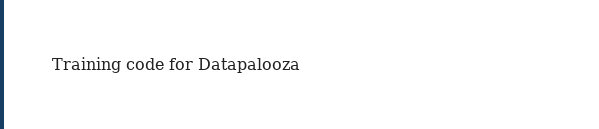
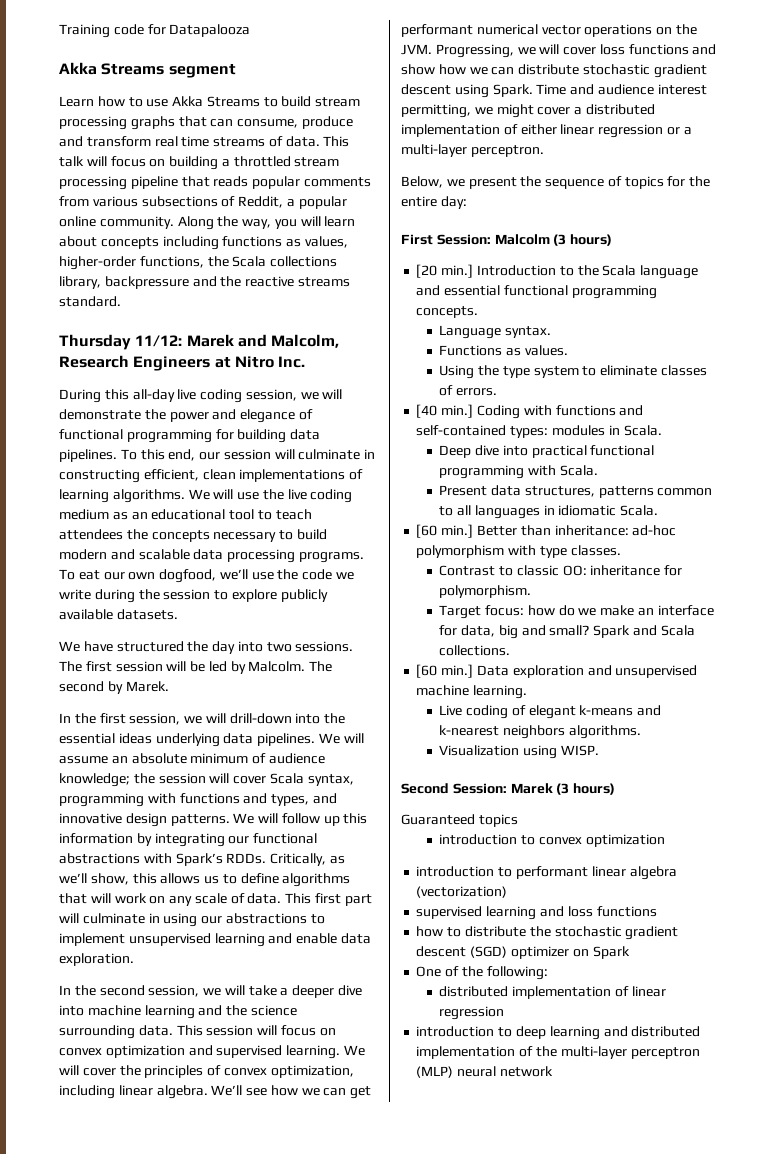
+ Akka Streams segment
+ Learn how to use Akka Streams to build stream processing graphs that can consume, produce and transform real time streams of data. This talk will focus on building a throttled stream processing pipeline that reads popular comments from various subsections of Reddit, a popular online community. Along the way, you will learn about concepts including functions as values, higher-order functions, the Scala collections library, backpressure and the reactive streams standard.
+ Thursday 11/12: Marek and Malcolm, Research Engineers at Nitro Inc.
+ During this all-day live coding session, we will demonstrate the power and elegance of functional programming for building data pipelines. To this end, our session will culminate in constructing efficient, clean implementations of learning algorithms. We will use the live coding medium as an educational tool to teach attendees the concepts necessary to build modern and scalable data processing programs. To eat our own dogfood, we’ll use the code we write during the session to explore publicly available datasets.
+ We have structured the day into two sessions. The first session will be led by Malcolm. The second by Marek.
+ In the first session, we will drill-down into the essential ideas underlying data pipelines. We will assume an absolute minimum of audience knowledge; the session will cover Scala syntax, programming with functions and types, and innovative design patterns. We will follow up this information by integrating our functional abstractions with Spark’s RDDs. Critically, as we’ll show, this allows us to define algorithms that will work on any scale of data. This first part will culminate in using our abstractions to implement unsupervised learning and enable data exploration.
+ In the second session, we will take a deeper dive into machine learning and the science surrounding data. This session will focus on convex optimization and supervised learning. We will cover the principles of convex optimization, including linear algebra. We’ll see how we can get performant numerical vector operations on the JVM. Progressing, we will cover loss functions and show how we can distribute stochastic gradient descent using Spark. Time and audience interest permitting, we might cover a distributed implementation of either linear regression or a multi-layer perceptron.
+ Below, we present the sequence of topics for the entire day:
+ First Session: Malcolm (3 hours)
+ [20 min.] Introduction to the Scala language and essential functional programming concepts.
+ Language syntax.
+ Functions as values.
+ Using the type system to eliminate classes of errors.
+ [40 min.] Coding with functions and self-contained types: modules in Scala.
+ Deep dive into practical functional programming with Scala.
+ Present data structures, patterns common to all languages in idiomatic Scala.
+ [60 min.] Better than inheritance: ad-hoc polymorphism with type classes.
+ Contrast to classic OO: inheritance for polymorphism.
+ Target focus: how do we make an interface for data, big and small? Spark and Scala collections.
+ [60 min.] Data exploration and unsupervised machine learning.
+ Live coding of elegant k-means and k-nearest neighbors algorithms.
+ Visualization using WISP.
+ Second Session: Marek (3 hours)
+ Guaranteed topics
+ introduction to convex optimization
+ introduction to performant linear algebra (vectorization)
+ supervised learning and loss functions
+ how to distribute the stochastic gradient descent (SGD) optimizer on Spark
+ One of the following:
+ distributed implementation of linear regression
+ introduction to deep learning and distributed implementation of the multi-layer perceptron (MLP) neural network

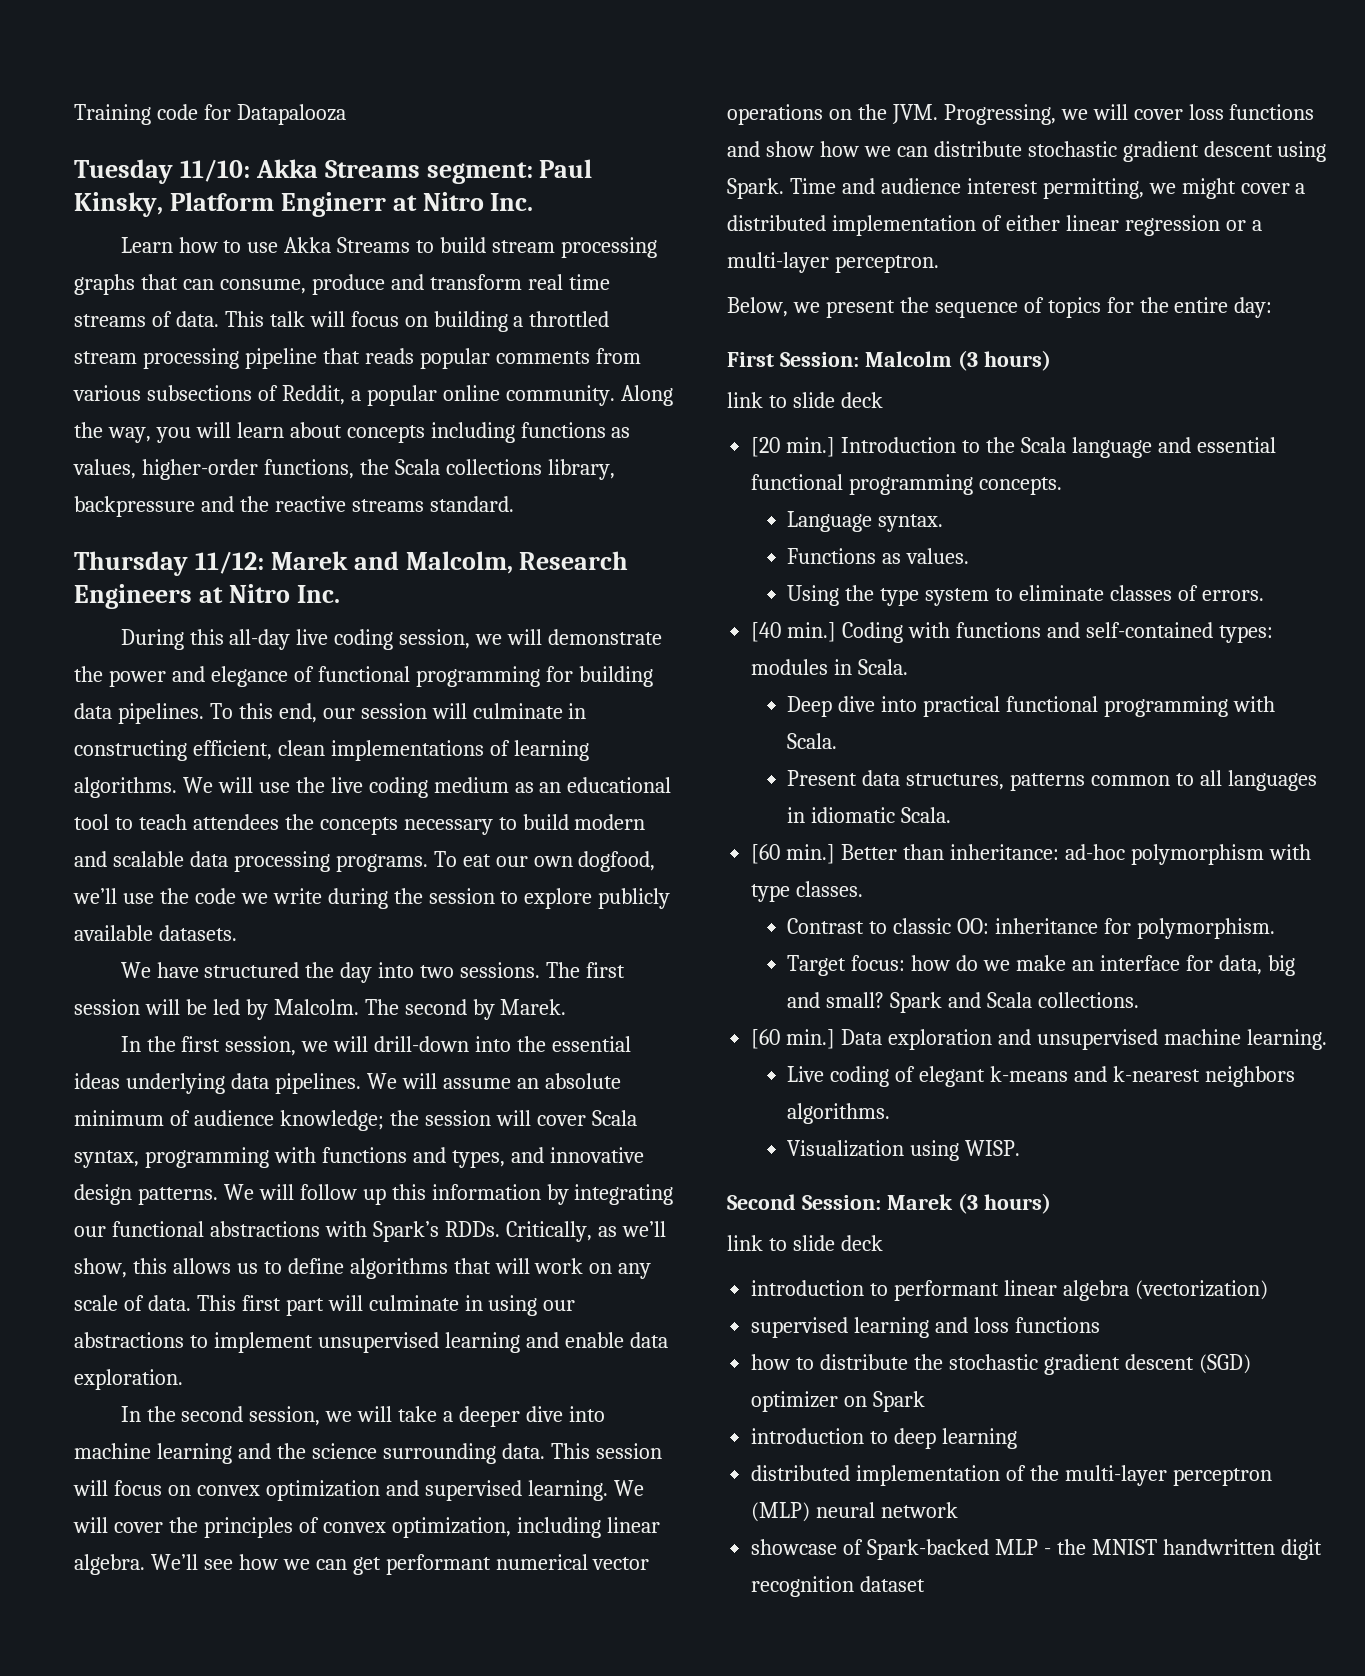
- Akka Streams segment
+ Tuesday 11/10: Akka Streams segment: Paul Kinsky, Platform Enginerr at Nitro Inc.
  First Session: Malcolm (3 hours)
+ link to slide deck
  Second Session: Marek (3 hours)
- Guaranteed topics
- introduction to convex optimization
+ link to slide deck
- One of the following:
- distributed implementation of linear regression
- introduction to deep learning and distributed implementation of the multi-layer perceptron (MLP) neural network
+ introduction to deep learning
+ distributed implementation of the multi-layer perceptron (MLP) neural network
+ showcase of Spark-backed MLP - the MNIST handwritten digit recognition dataset

